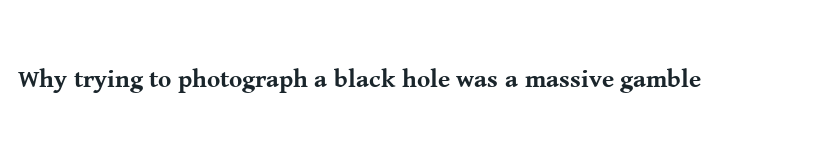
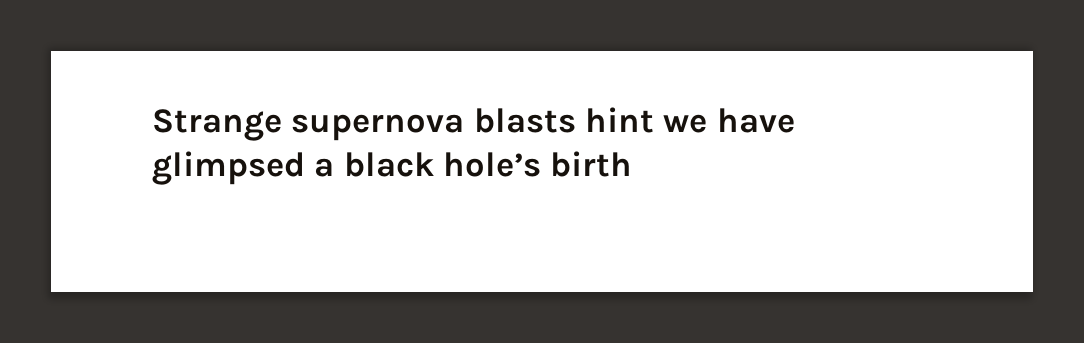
- Why trying to photograph a black hole was a massive gamble
+ Strange supernova blasts hint we have glimpsed a black hole’s birth

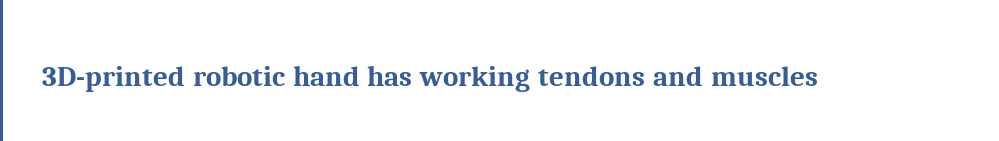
- Strange supernova blasts hint we have glimpsed a black hole’s birth
+ 3D-printed robotic hand has working tendons and muscles

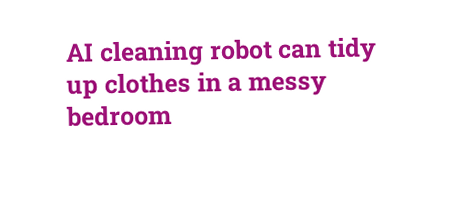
- 3D-printed robotic hand has working tendons and muscles
+ AI cleaning robot can tidy up clothes in a messy bedroom

